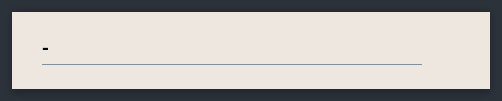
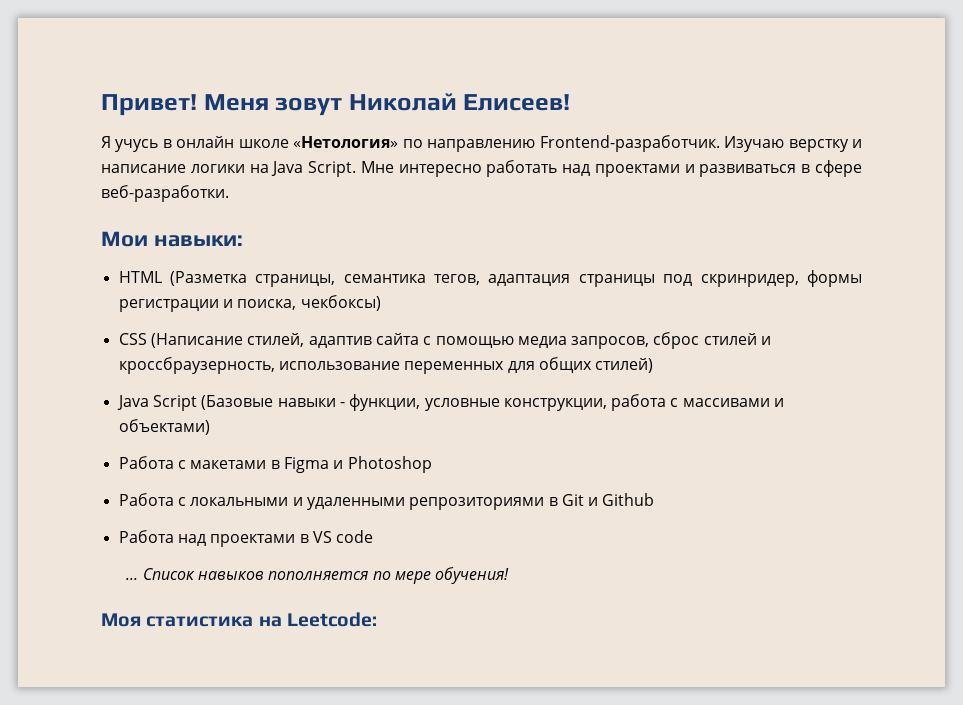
- -
+ Привет! Меня зовут Николай Елисеев!
+ Я учусь в онлайн школе «Нетология» по направлению Frontend-разработчик. Изучаю верстку и написание логики на Java Script. Мне интересно работать над проектами и развиваться в сфере веб-разработки.
+ Мои навыки:
+ HTML (Разметка страницы, семантика тегов, адаптация страницы под скринридер, формы регистрации и поиска, чекбоксы)
+ CSS (Написание стилей, адаптив сайта с помощью медиа запросов, сброс стилей и кроссбраузерность, использование переменных для общих стилей)
+ Java Script (Базовые навыки - функции, условные конструкции, работа с массивами и объектами)
+ Работа с макетами в Figma и Photoshop
+ Работа с локальными и удаленными репрозиториями в Git и Github
+ Работа над проектами в VS code
+ ... Список навыков пополняется по мере обучения!
+ Моя статистика на Leetcode:

